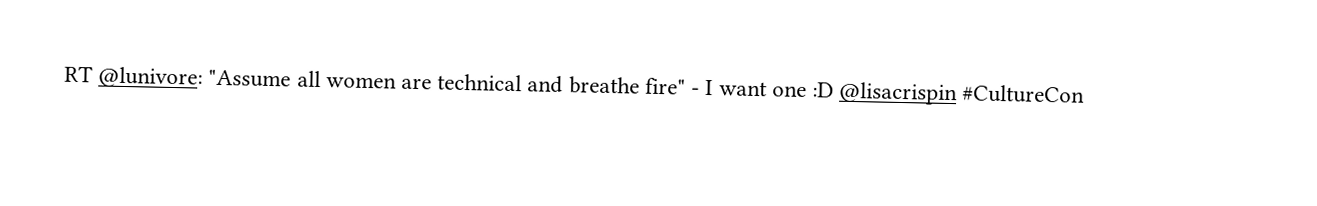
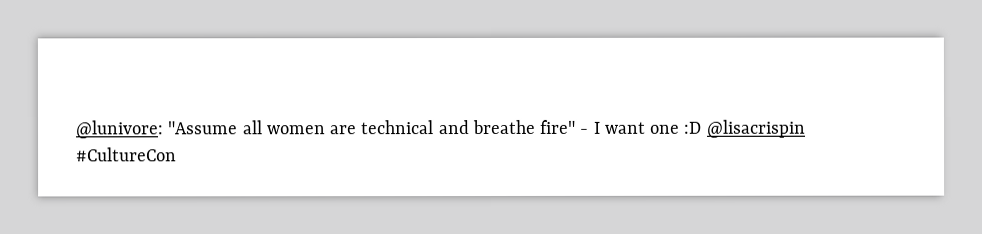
- RT @lunivore: "Assume all women are technical and breathe fire" - I want one :D @lisacrispin #CultureCon
+ @lunivore: "Assume all women are technical and breathe fire" - I want one :D @lisacrispin #CultureCon

